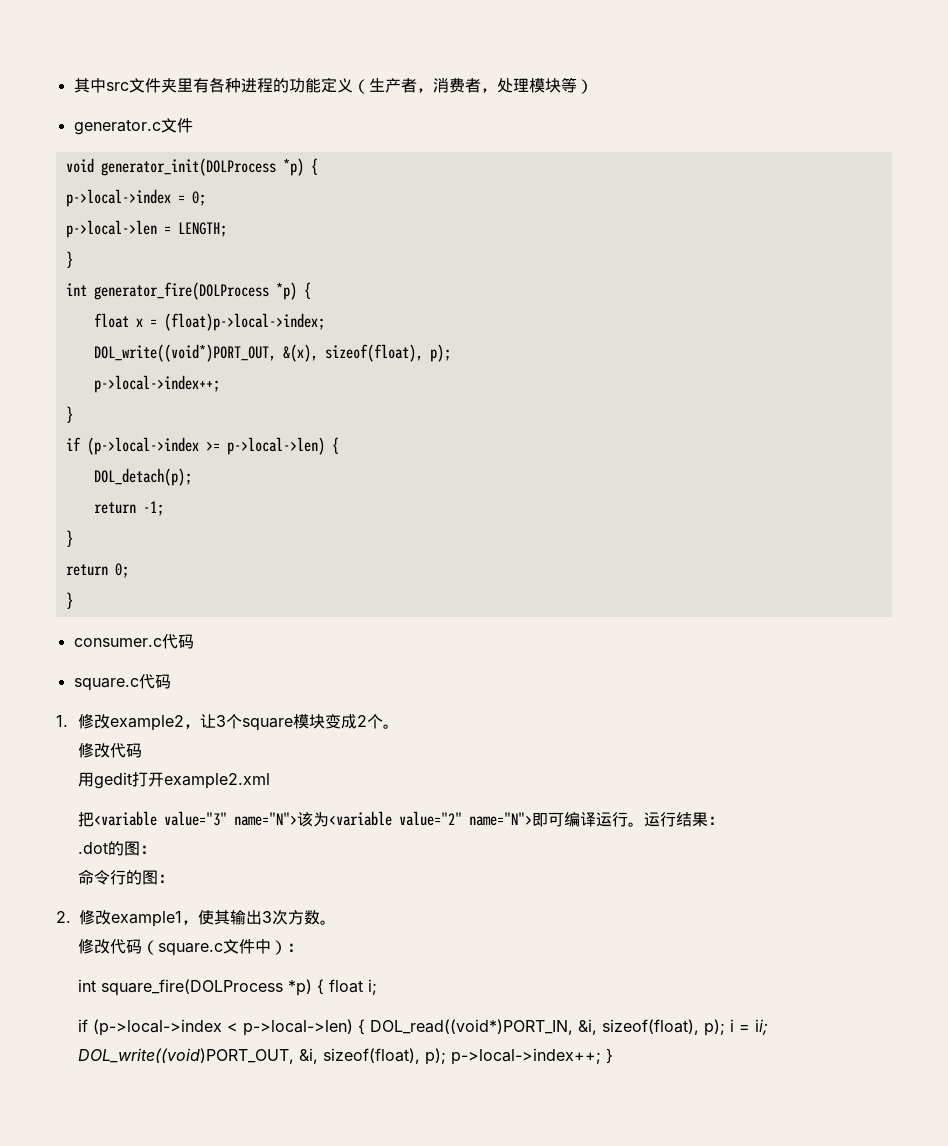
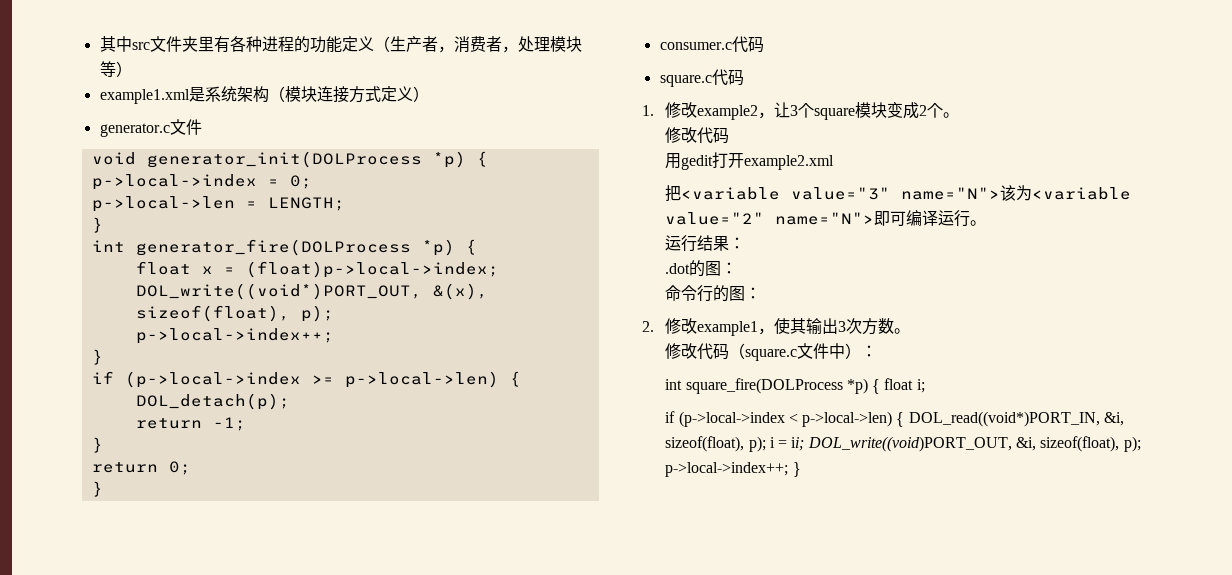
+ example1.xml是系统架构（模块连接方式定义）
- 把<variable value="3" name="N">该为<variable value="2" name="N">即可编译运行。运行结果：
+ 把<variable value="3" name="N">该为<variable value="2" name="N">即可编译运行。
+ 运行结果：

